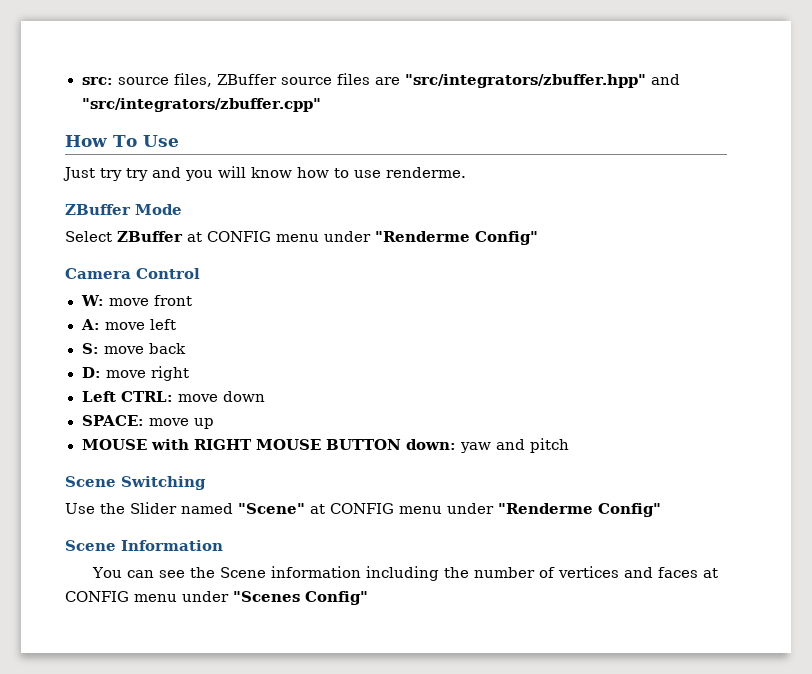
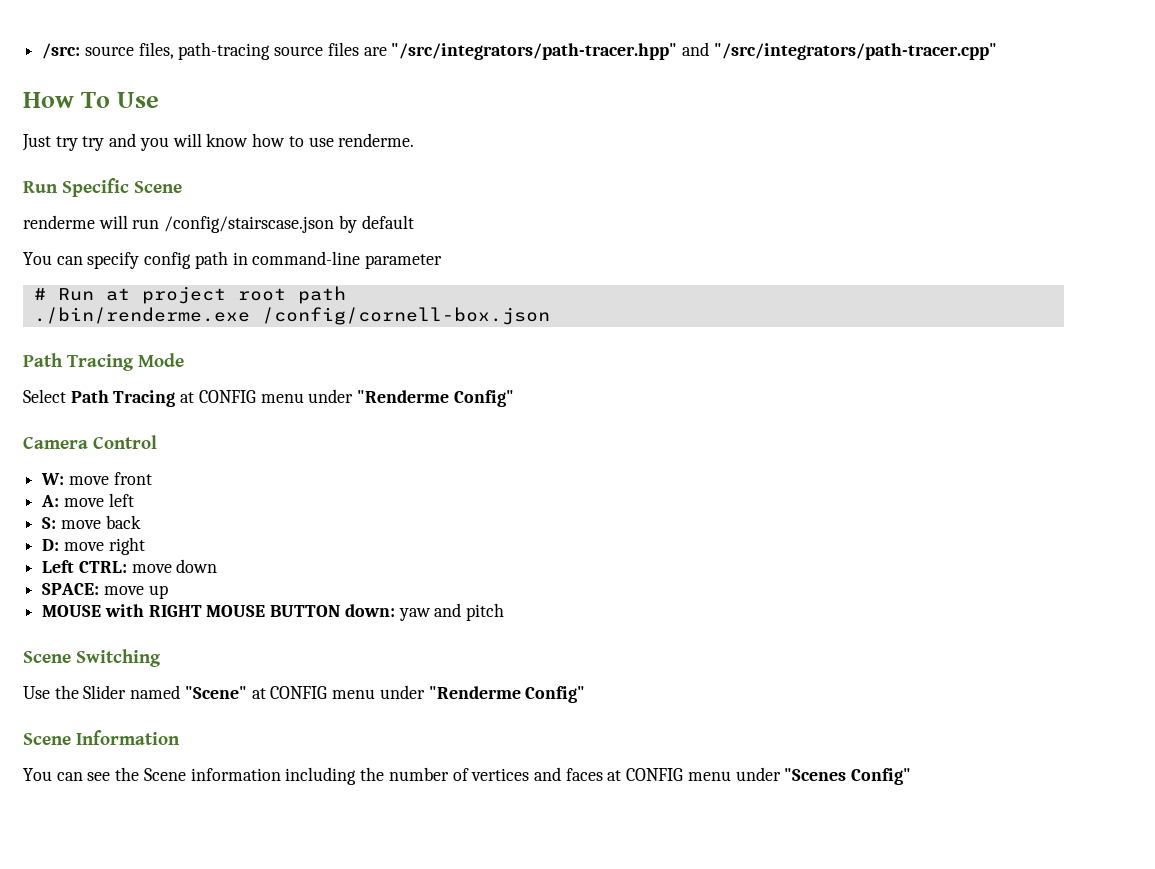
- src: source files, ZBuffer source files are "src/integrators/zbuffer.hpp" and "src/integrators/zbuffer.cpp"
+ /src: source files, path-tracing source files are "/src/integrators/path-tracer.hpp" and "/src/integrators/path-tracer.cpp"
- ZBuffer Mode
+ Run Specific Scene
+ renderme will run /config/stairscase.json by default
+ You can specify config path in command-line parameter
+ # Run at project root path
+ ./bin/renderme.exe /config/cornell-box.json
+ Path Tracing Mode
- Select ZBuffer at CONFIG menu under "Renderme Config"
+ Select Path Tracing at CONFIG menu under "Renderme Config"

